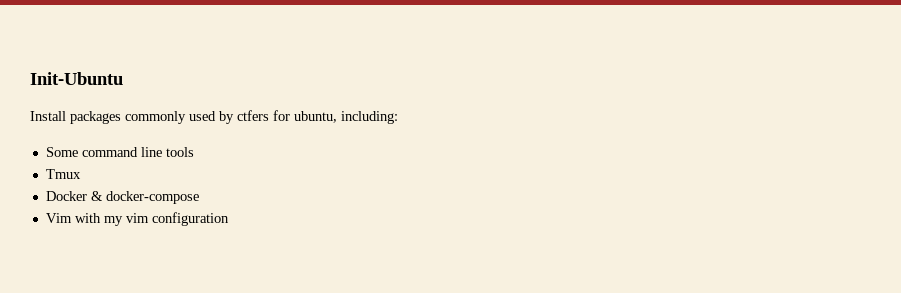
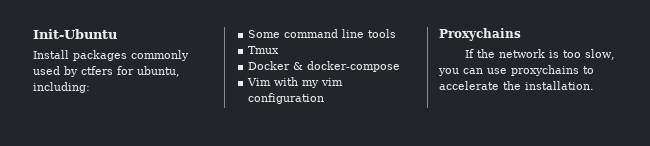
+ Proxychains
+ If the network is too slow, you can use proxychains to accelerate the installation.

